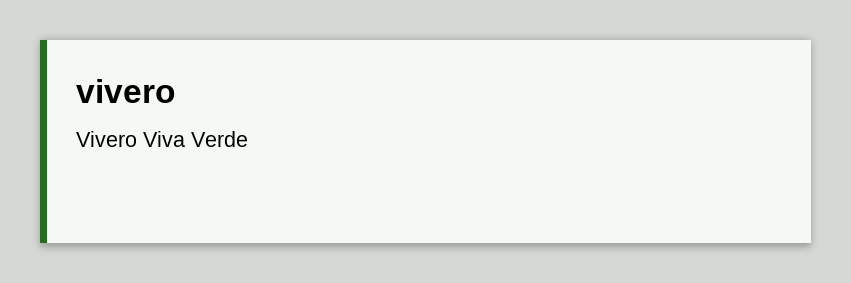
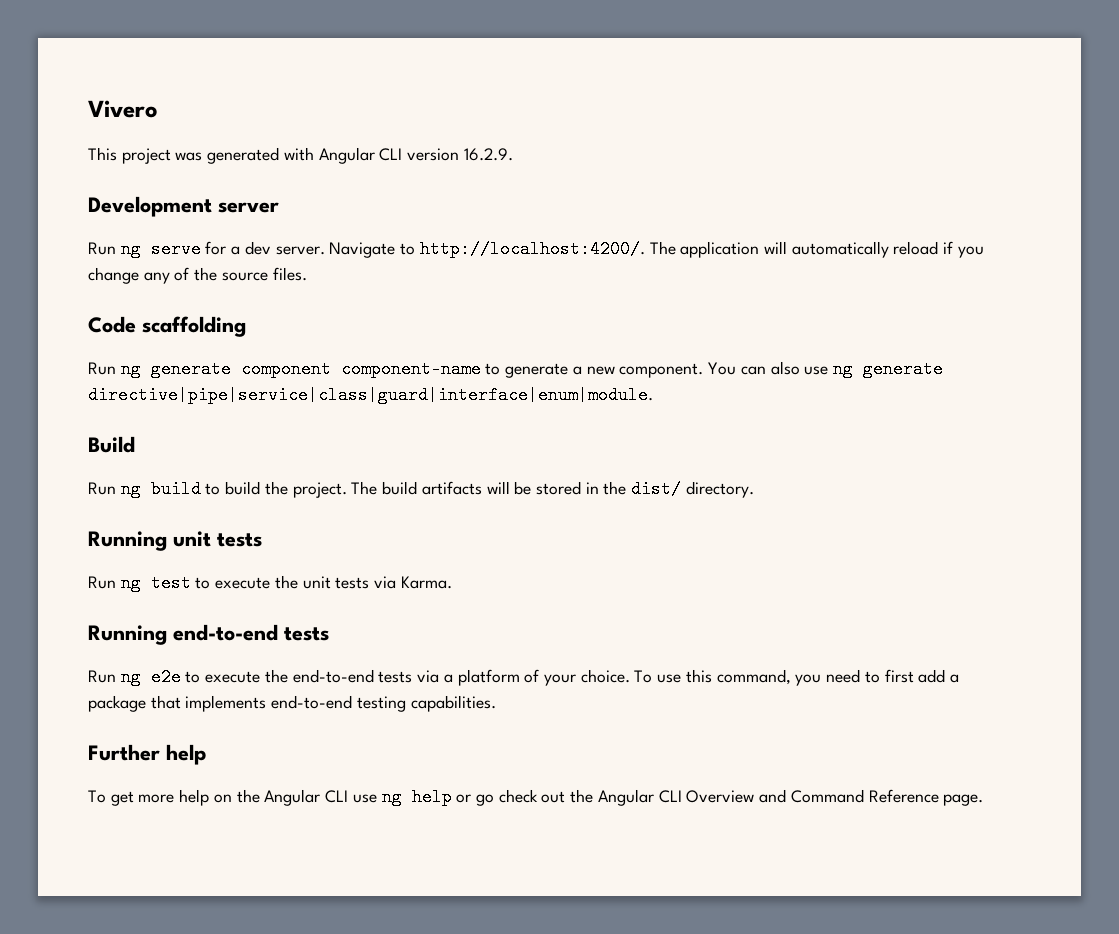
- vivero
- Vivero Viva Verde
+ Vivero
+ This project was generated with Angular CLI version 16.2.9.
+ Development server
+ Run ng serve for a dev server. Navigate to http://localhost:4200/. The application will automatically reload if you change any of the source files.
+ Code scaffolding
+ Run ng generate component component-name to generate a new component. You can also use ng generate directive|pipe|service|class|guard|interface|enum|module.
+ Build
+ Run ng build to build the project. The build artifacts will be stored in the dist/ directory.
+ Running unit tests
+ Run ng test to execute the unit tests via Karma.
+ Running end-to-end tests
+ Run ng e2e to execute the end-to-end tests via a platform of your choice. To use this command, you need to first add a package that implements end-to-end testing capabilities.
+ Further help
+ To get more help on the Angular CLI use ng help or go check out the Angular CLI Overview and Command Reference page.

